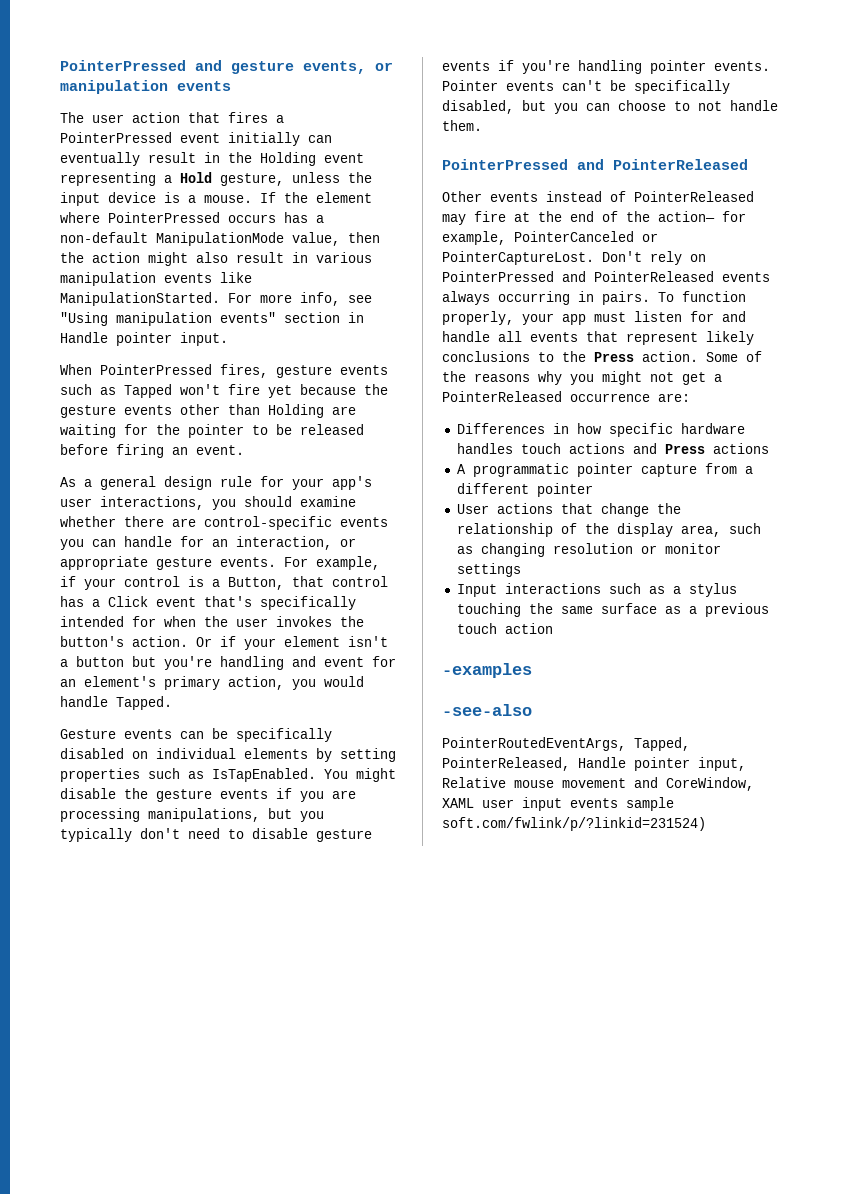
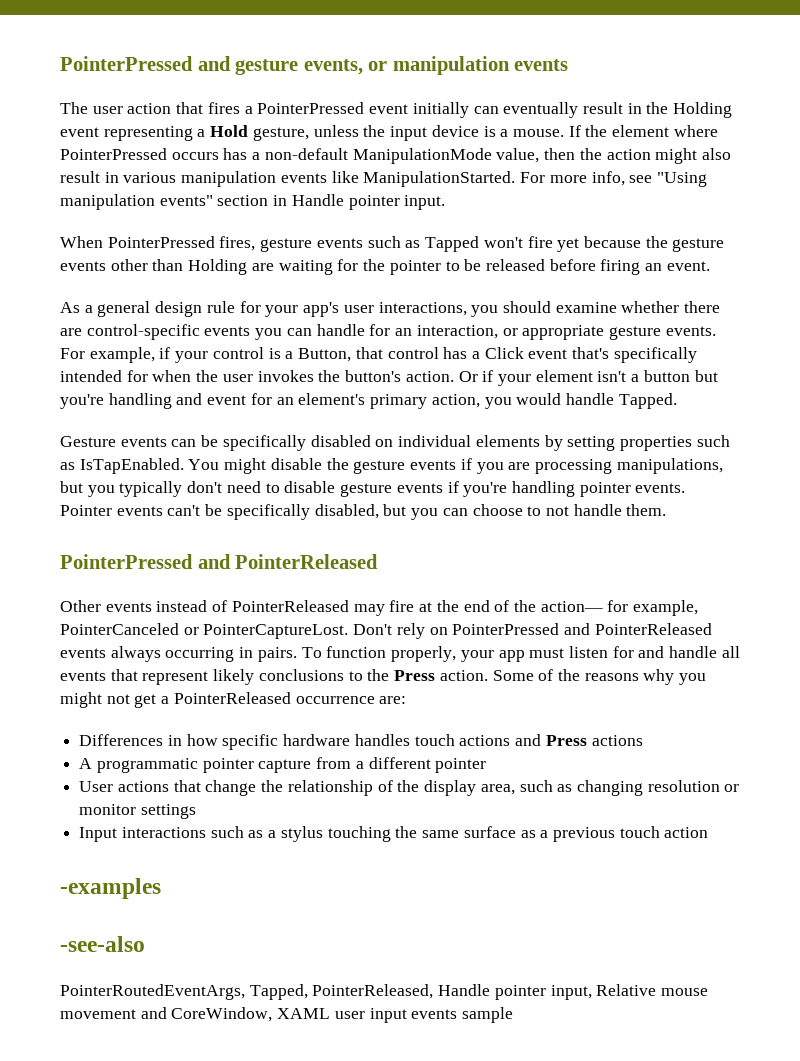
- PointerRoutedEventArgs, Tapped, PointerReleased, Handle pointer input, Relative mouse movement and CoreWindow, XAML user input events sample soft.com/fwlink/p/?linkid=231524)
+ PointerRoutedEventArgs, Tapped, PointerReleased, Handle pointer input, Relative mouse movement and CoreWindow, XAML user input events sample

